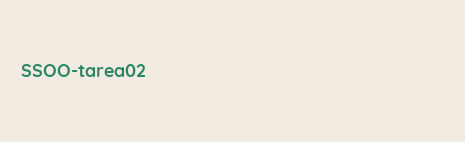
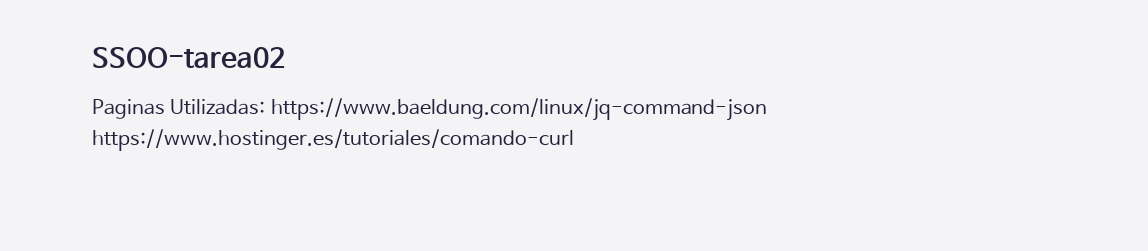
+ Paginas Utilizadas: https://www.baeldung.com/linux/jq-command-json https://www.hostinger.es/tutoriales/comando-curl

